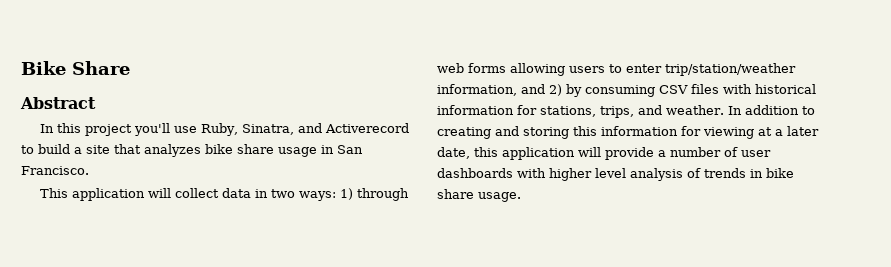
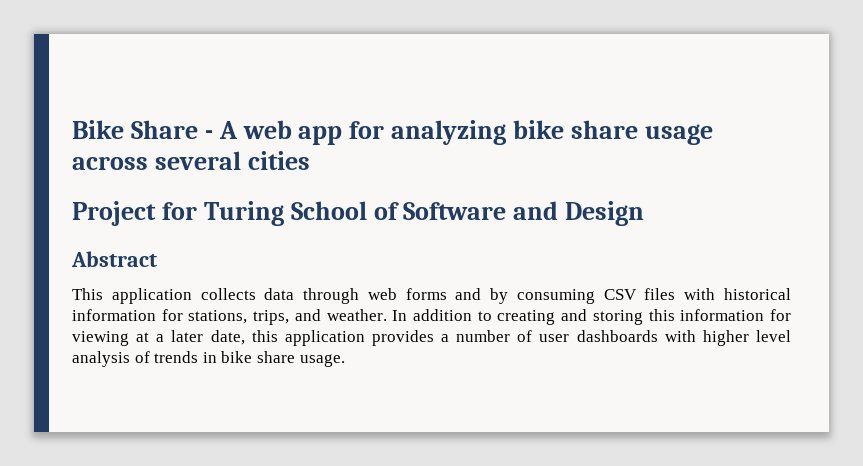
- Bike Share
+ Bike Share - A web app for analyzing bike share usage across several cities
+ Project for Turing School of Software and Design
  Abstract
- In this project you'll use Ruby, Sinatra, and Activerecord to build a site that analyzes bike share usage in San Francisco.
- This application will collect data in two ways: 1) through web forms allowing users to enter trip/station/weather information, and 2) by consuming CSV files with historical information for stations, trips, and weather.
+ This application collects data through web forms and by consuming CSV files with historical information for stations, trips, and weather.
- In addition to creating and storing this information for viewing at a later date, this application will provide a number of user dashboards with higher level analysis of trends in bike share usage.
+ In addition to creating and storing this information for viewing at a later date, this application provides a number of user dashboards with higher level analysis of trends in bike share usage.

